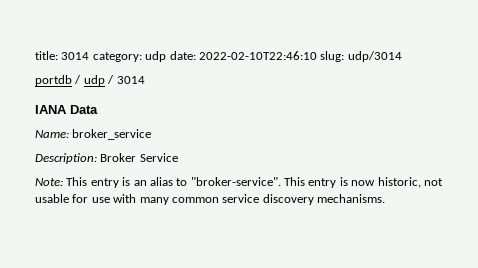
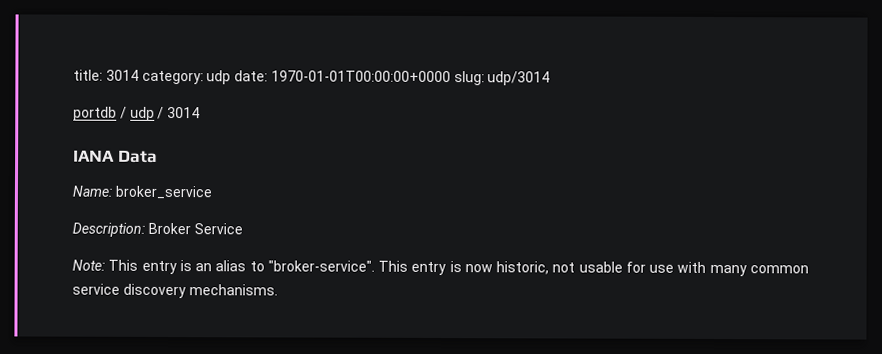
- title: 3014 category: udp date: 2022-02-10T22:46:10 slug: udp/3014
+ title: 3014 category: udp date: 1970-01-01T00:00:00+0000 slug: udp/3014

